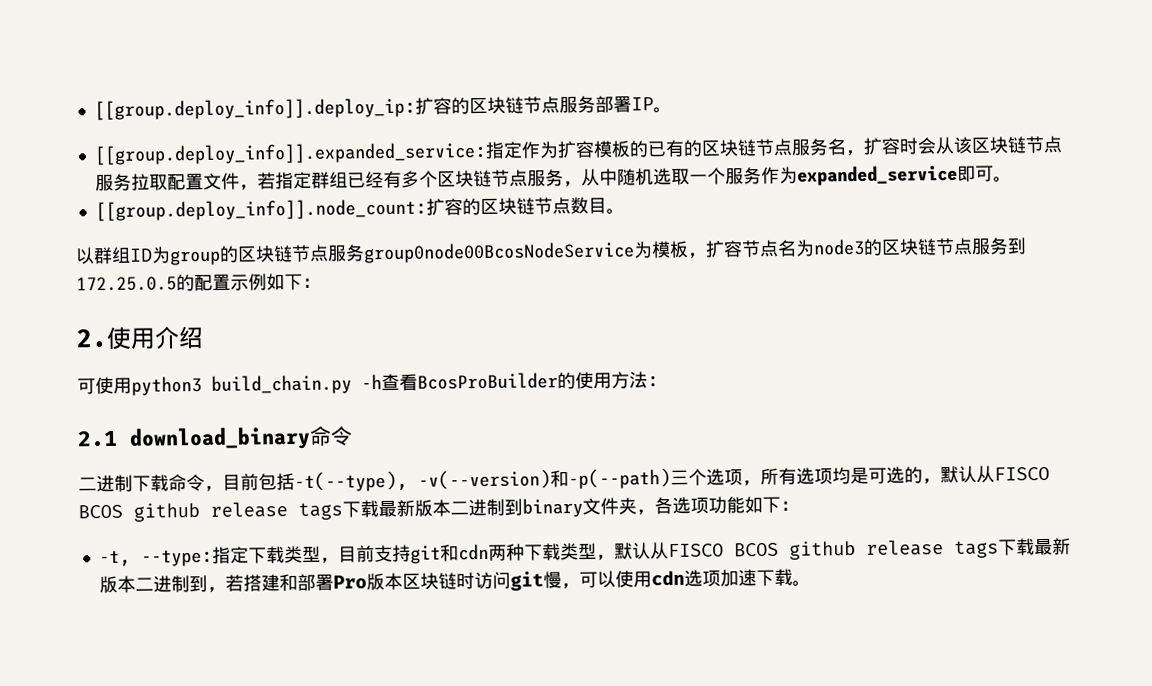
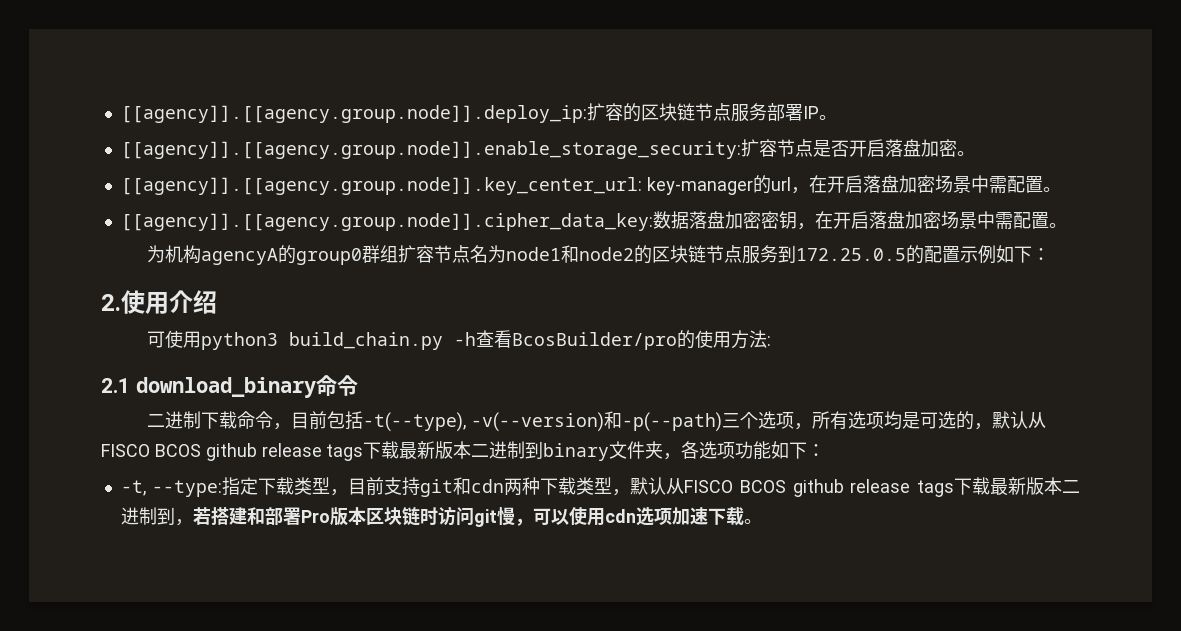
- [[group.deploy_info]].deploy_ip:扩容的区块链节点服务部署IP。
+ [[agency]].[[agency.group.node]].deploy_ip:扩容的区块链节点服务部署IP。
- [[group.deploy_info]].expanded_service:指定作为扩容模板的已有的区块链节点服务名，扩容时会从该区块链节点服务拉取配置文件，若指定群组已经有多个区块链节点服务，从中随机选取一个服务作为expanded_service即可。
- [[group.deploy_info]].node_count:扩容的区块链节点数目。
- 以群组ID为group的区块链节点服务group0node00BcosNodeService为模板，扩容节点名为node3的区块链节点服务到172.25.0.5的配置示例如下：
+ [[agency]].[[agency.group.node]].enable_storage_security:扩容节点是否开启落盘加密。
+ [[agency]].[[agency.group.node]].key_center_url: key-manager的url，在开启落盘加密场景中需配置。
+ [[agency]].[[agency.group.node]].cipher_data_key:数据落盘加密密钥，在开启落盘加密场景中需配置。
+ 为机构agencyA的group0群组扩容节点名为node1和node2的区块链节点服务到172.25.0.5的配置示例如下：
- 可使用python3 build_chain.py -h查看BcosProBuilder的使用方法:
+ 可使用python3 build_chain.py -h查看BcosBuilder/pro的使用方法:

